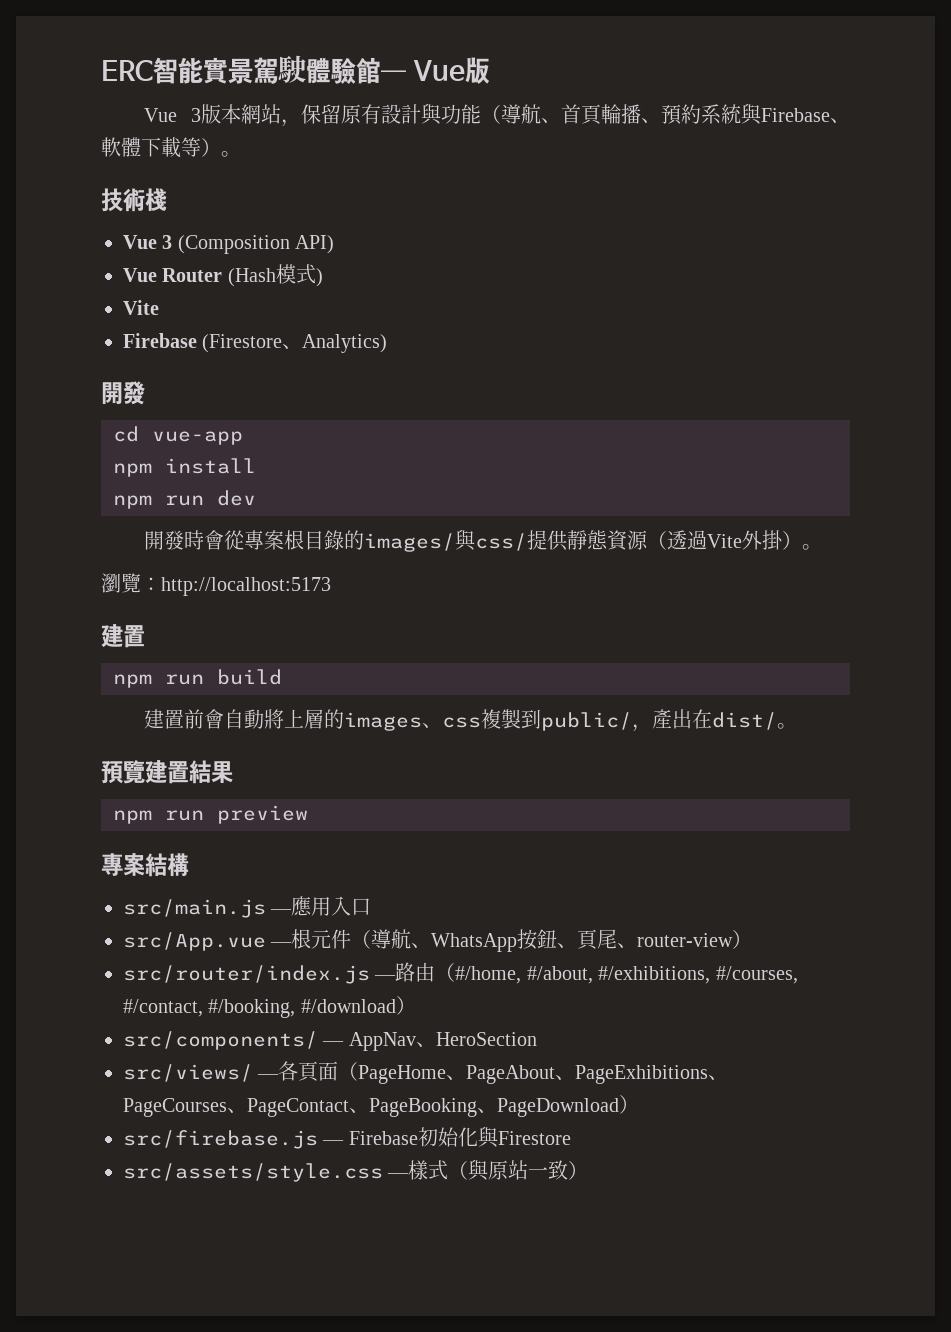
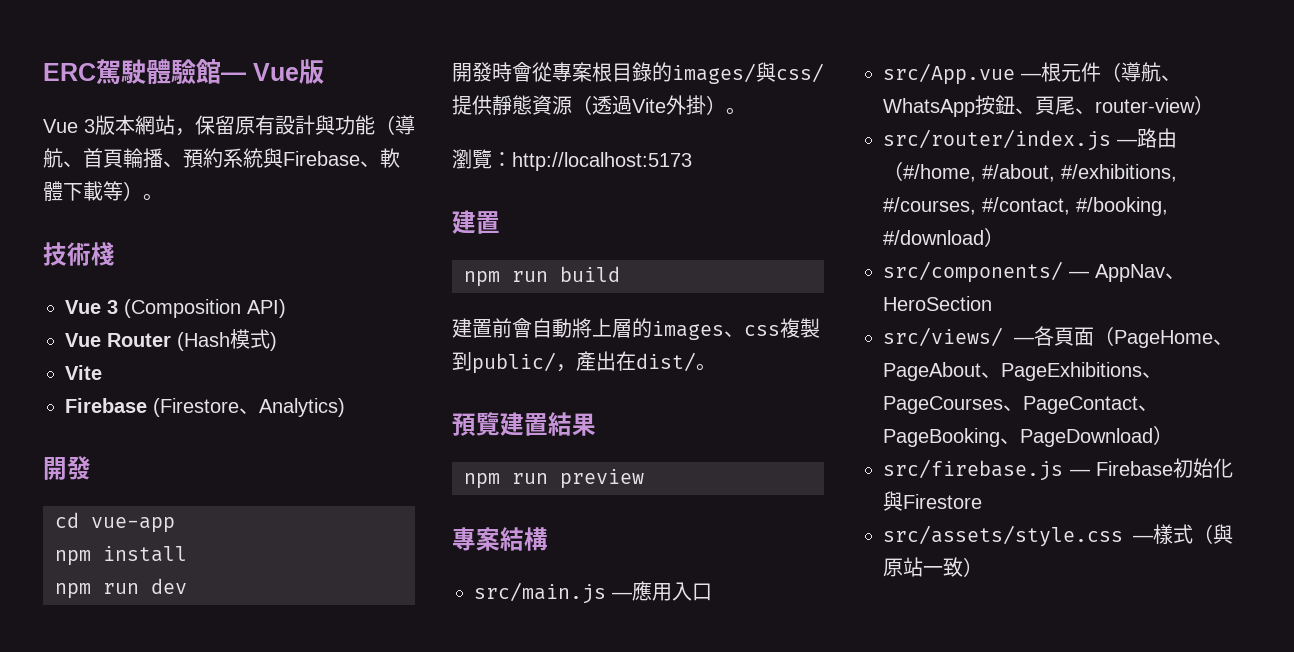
- ERC智能實景駕駛體驗館— Vue版
+ ERC駕駛體驗館— Vue版

